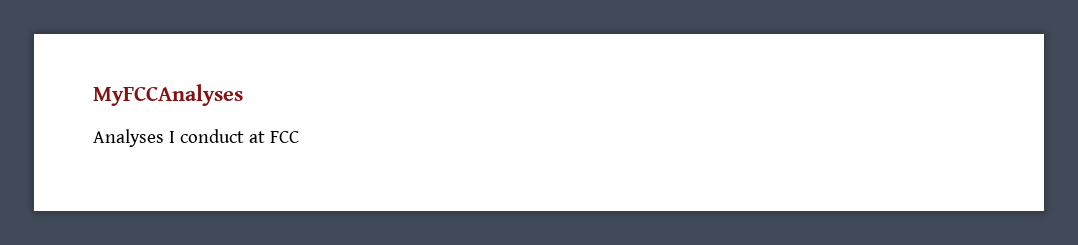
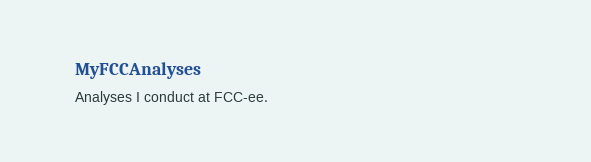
- Analyses I conduct at FCC
+ Analyses I conduct at FCC-ee.

